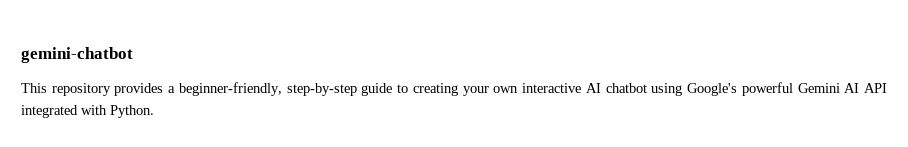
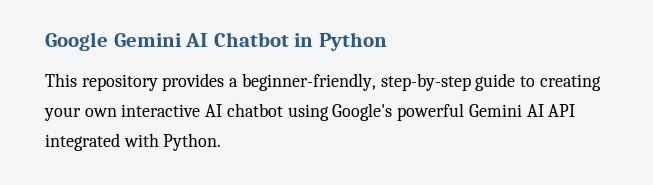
- gemini-chatbot
+ Google Gemini AI Chatbot in Python

